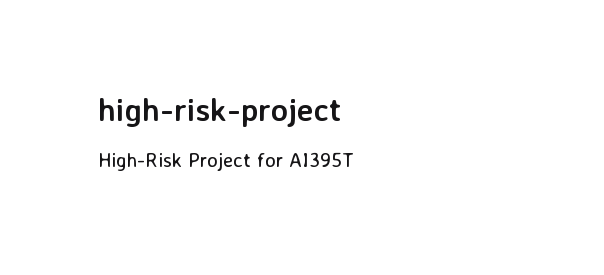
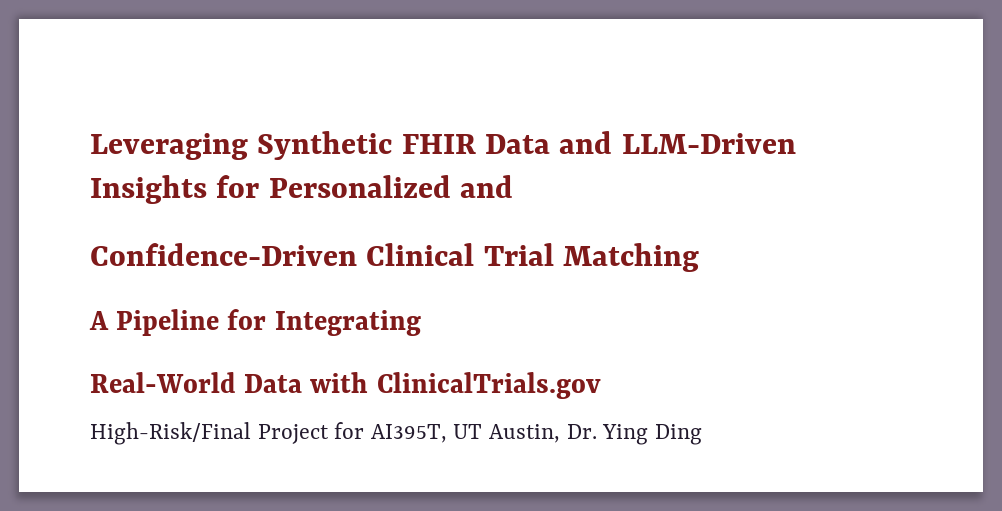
- high-risk-project
- High-Risk Project for AI395T
+ Leveraging Synthetic FHIR Data and LLM-Driven Insights for Personalized and
+ Confidence-Driven Clinical Trial Matching
+ A Pipeline for Integrating
+ Real-World Data with ClinicalTrials.gov
+ High-Risk/Final Project for AI395T, UT Austin, Dr. Ying Ding

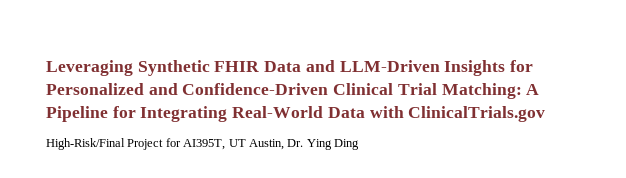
- Leveraging Synthetic FHIR Data and LLM-Driven Insights for Personalized and
- Confidence-Driven Clinical Trial Matching
- A Pipeline for Integrating
- Real-World Data with ClinicalTrials.gov
+ Leveraging Synthetic FHIR Data and LLM-Driven Insights for Personalized and Confidence-Driven Clinical Trial Matching: A Pipeline for Integrating Real-World Data with ClinicalTrials.gov

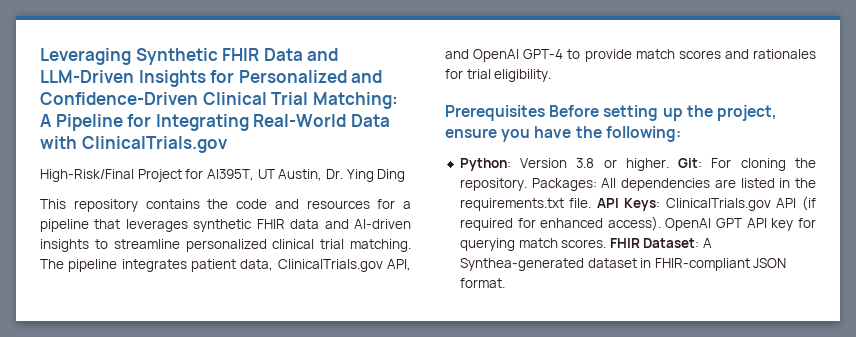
+ This repository contains the code and resources for a pipeline that leverages synthetic FHIR data and AI-driven insights to streamline personalized clinical trial matching. The pipeline integrates patient data, ClinicalTrials.gov API, and OpenAI GPT-4 to provide match scores and rationales for trial eligibility.
+ Prerequisites Before setting up the project, ensure you have the following:
+ Python: Version 3.8 or higher. Git: For cloning the repository. Packages: All dependencies are listed in the requirements.txt file. API Keys: ClinicalTrials.gov API (if required for enhanced access). OpenAI GPT API key for querying match scores. FHIR Dataset: A Synthea-generated dataset in FHIR-compliant JSON format.

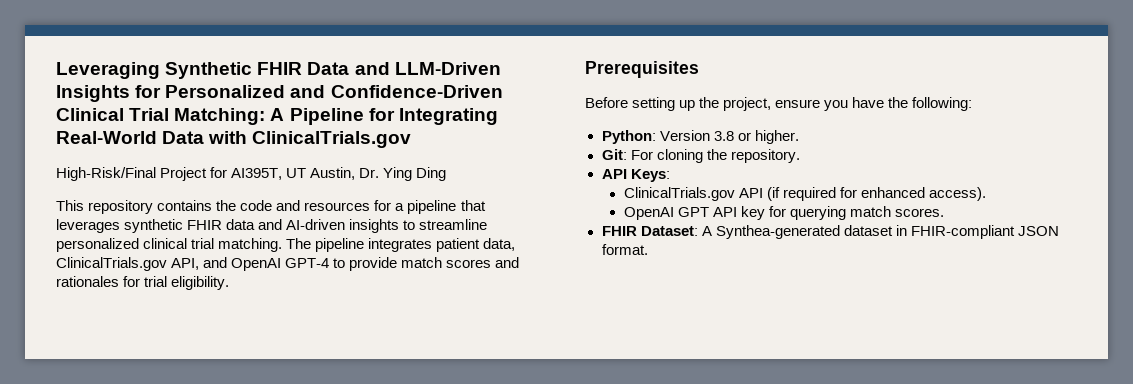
- Prerequisites Before setting up the project, ensure you have the following:
+ Prerequisites
+ Before setting up the project, ensure you have the following:
- Python: Version 3.8 or higher. Git: For cloning the repository. Packages: All dependencies are listed in the requirements.txt file. API Keys: ClinicalTrials.gov API (if required for enhanced access). OpenAI GPT API key for querying match scores. FHIR Dataset: A Synthea-generated dataset in FHIR-compliant JSON format.
+ Python: Version 3.8 or higher.
+ Git: For cloning the repository.
+ API Keys:
+ ClinicalTrials.gov API (if required for enhanced access).
+ OpenAI GPT API key for querying match scores.
+ FHIR Dataset: A Synthea-generated dataset in FHIR-compliant JSON format.

